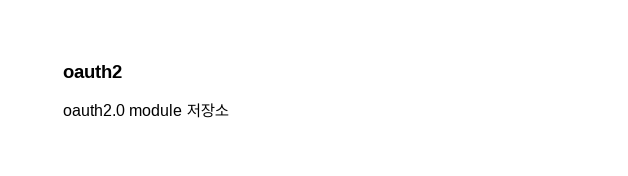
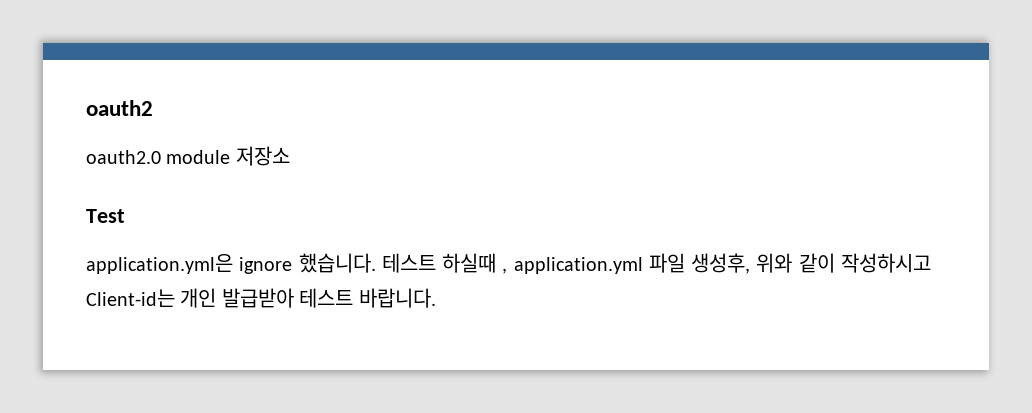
+ Test
+ application.yml은 ignore 했습니다. 테스트 하실때 , application.yml 파일 생성후, 위와 같이 작성하시고 Client-id는 개인 발급받아 테스트 바랍니다.

